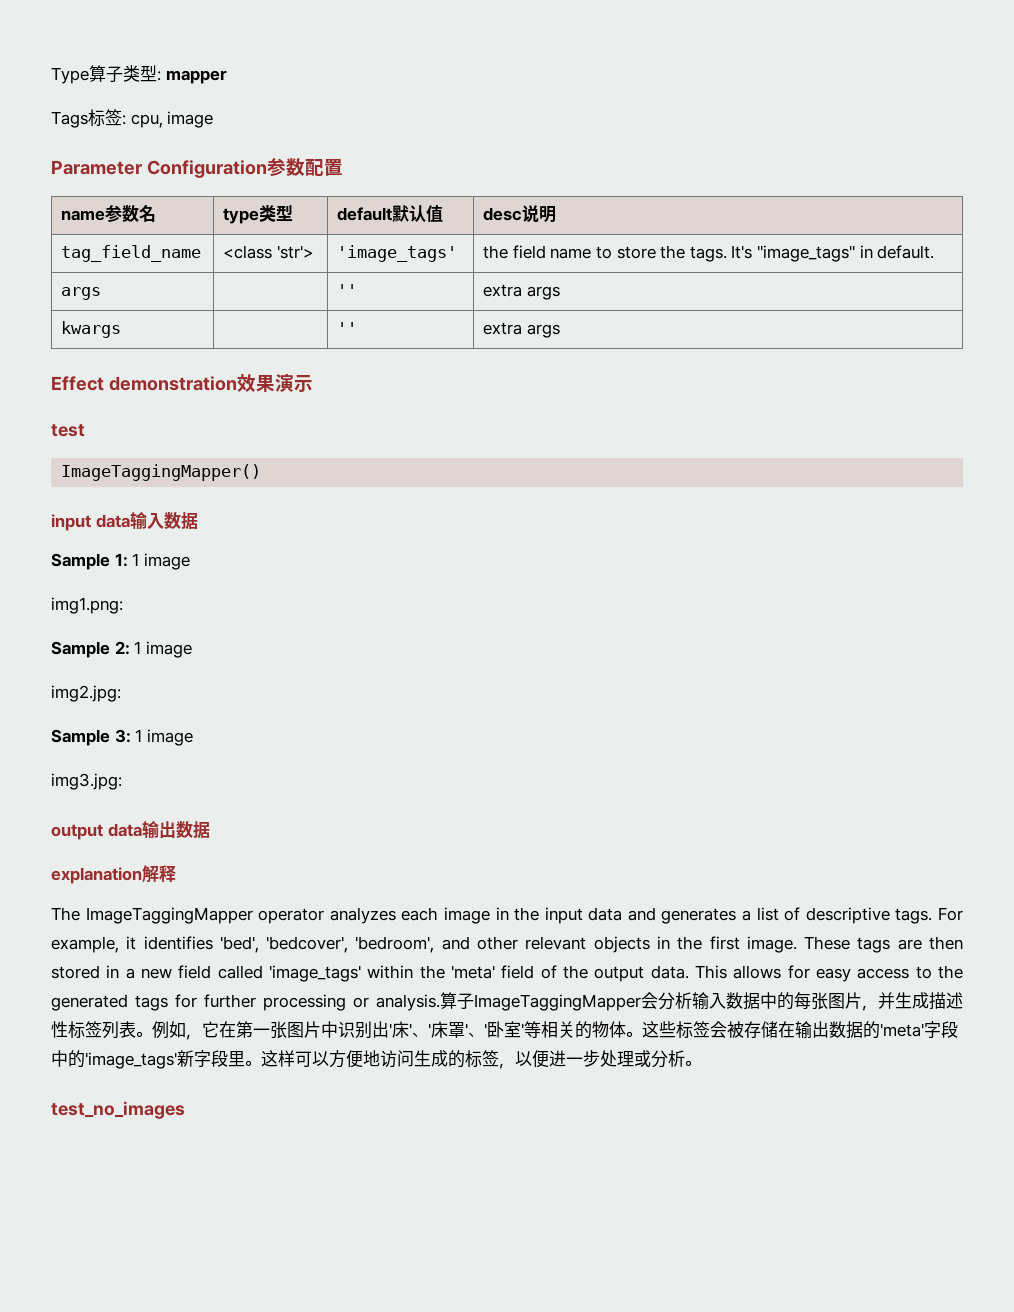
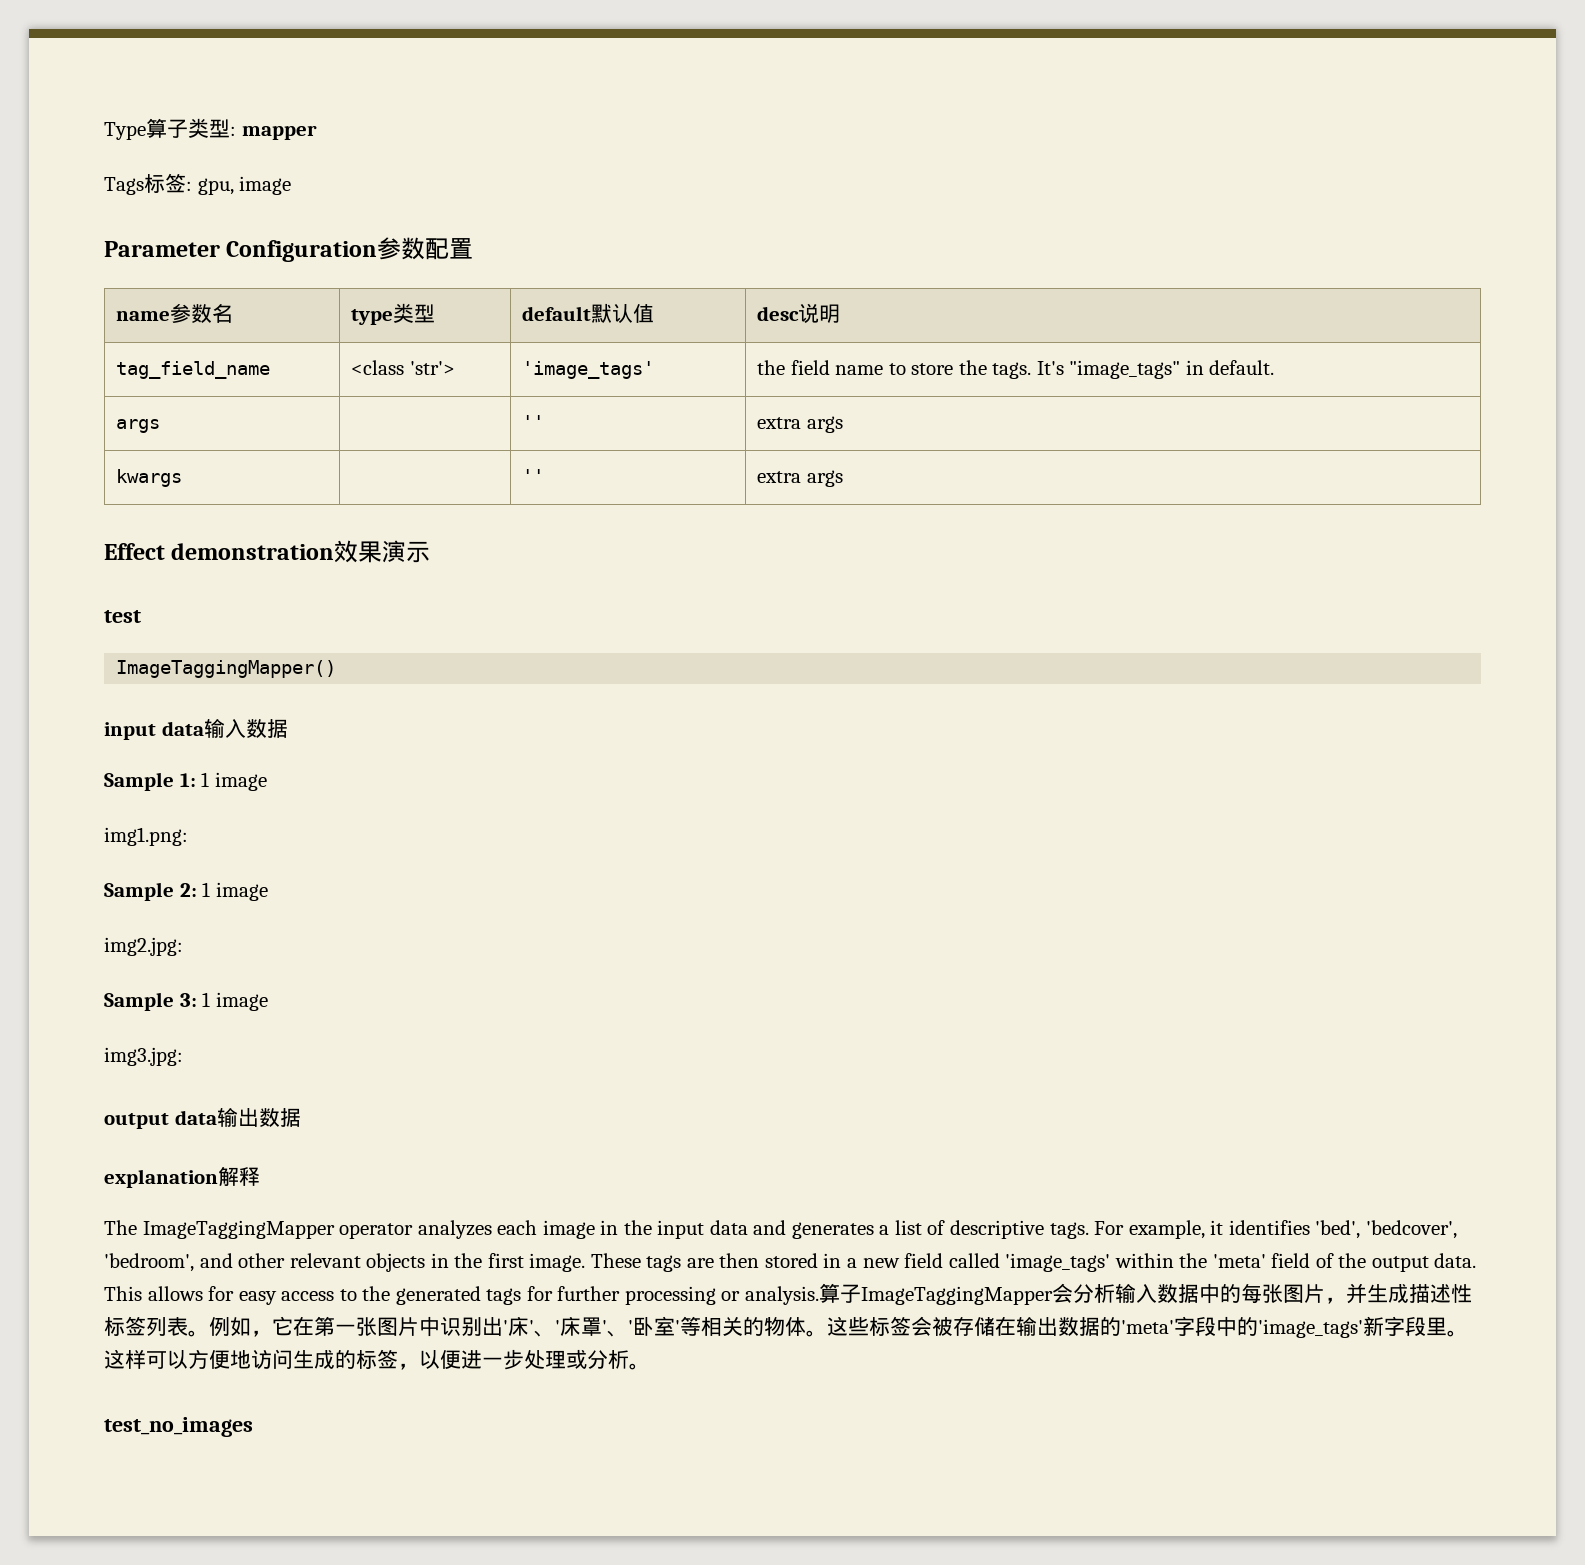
- Tags标签: cpu, image
+ Tags标签: gpu, image

